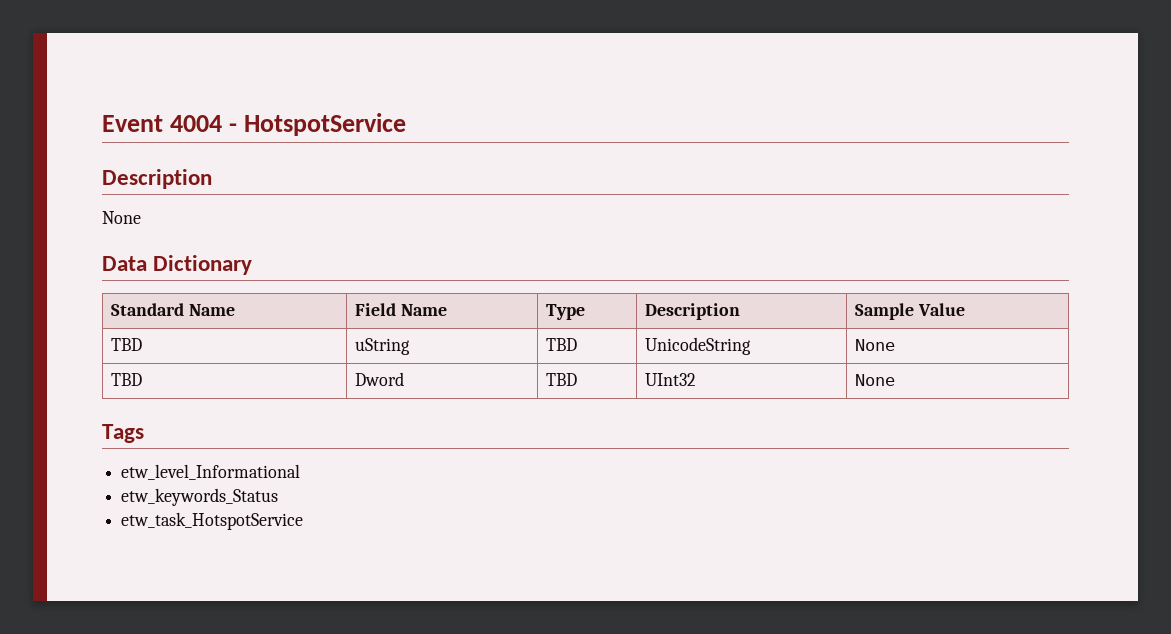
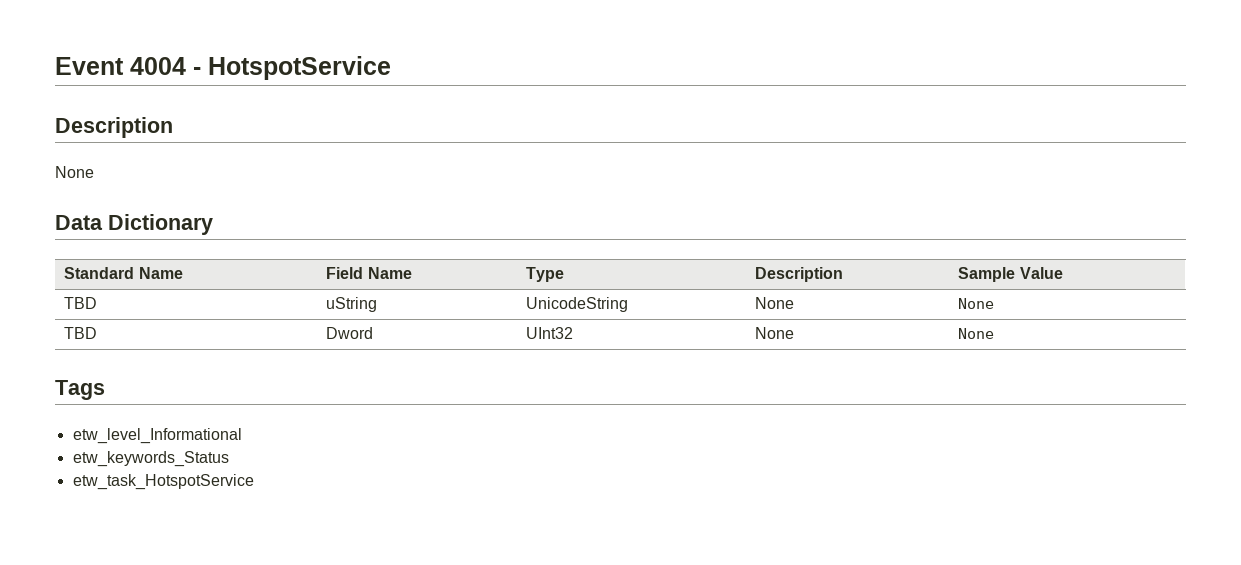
- TBD | uString | TBD | UnicodeString | None
+ TBD | uString | UnicodeString | None | None
- TBD | Dword | TBD | UInt32 | None
+ TBD | Dword | UInt32 | None | None

